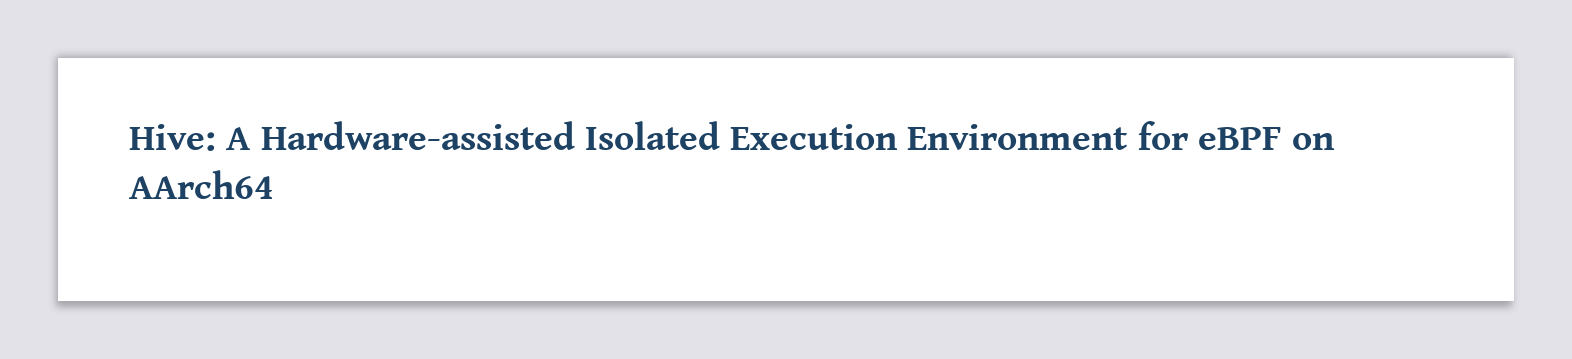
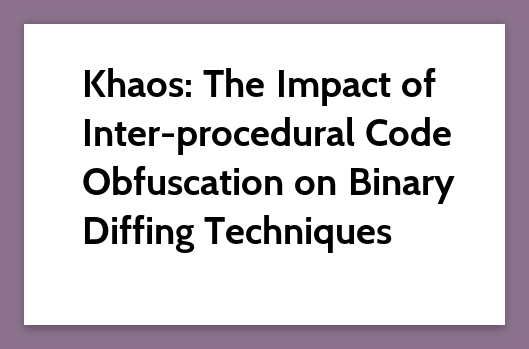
- Hive: A Hardware-assisted Isolated Execution Environment for eBPF on AArch64
+ Khaos: The Impact of Inter-procedural Code Obfuscation on Binary Diffing Techniques

